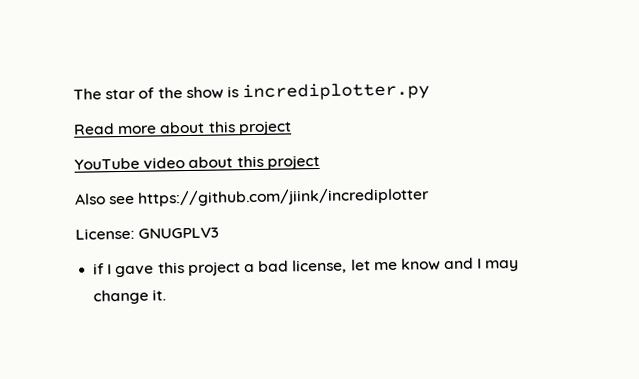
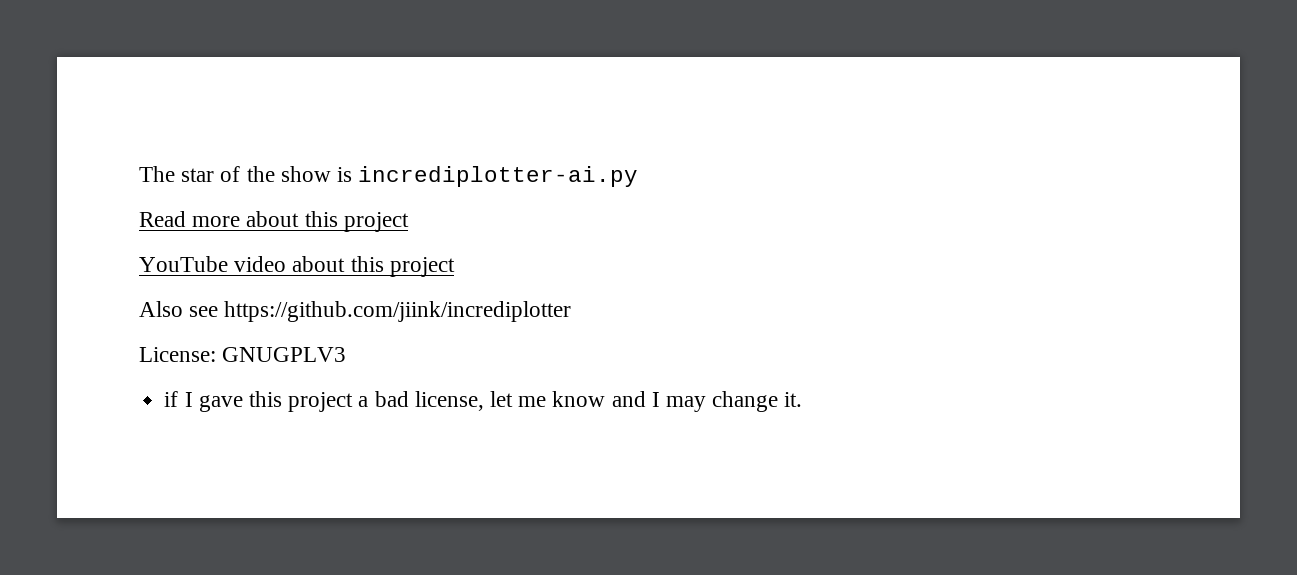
- The star of the show is incrediplotter.py
+ The star of the show is incrediplotter-ai.py

